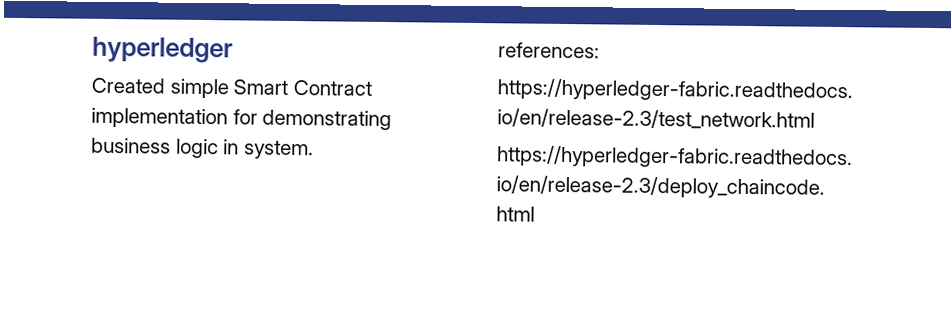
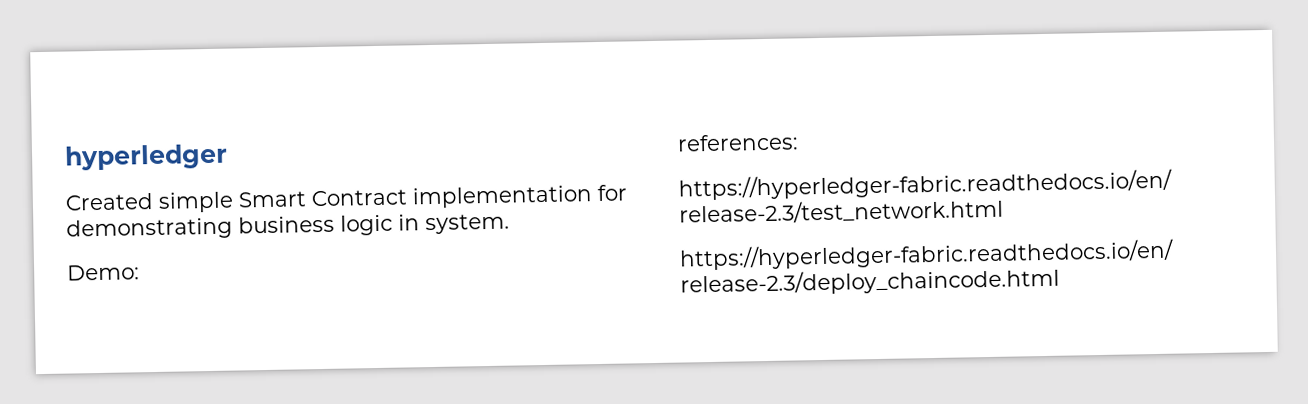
+ Demo:

